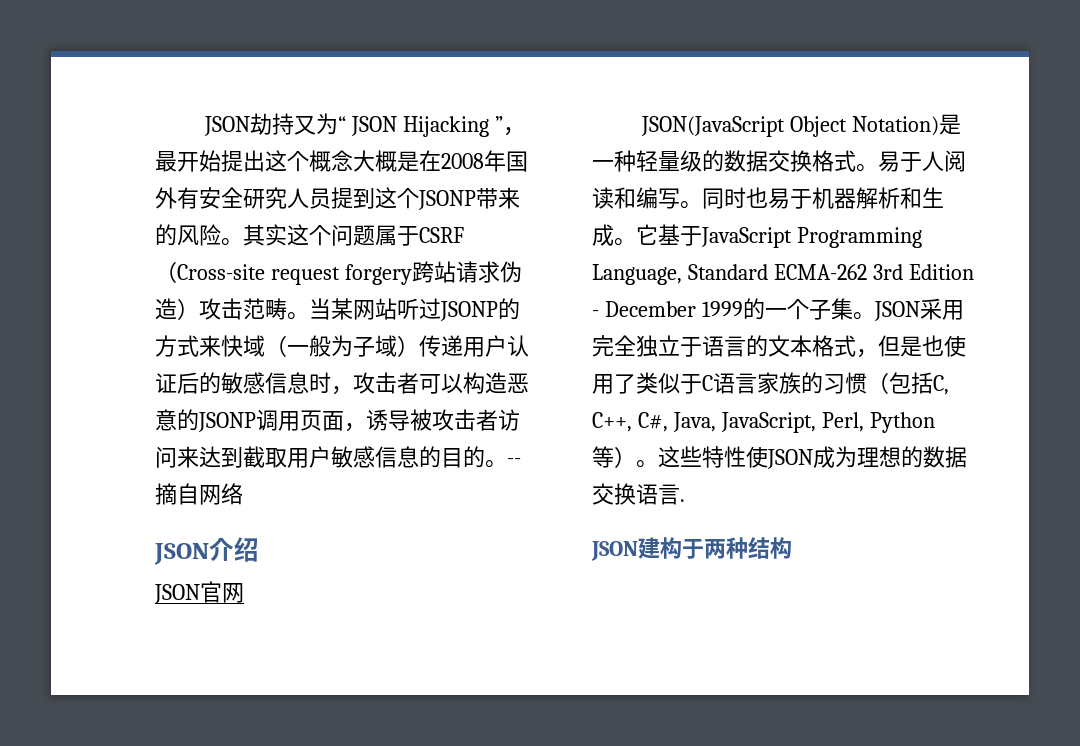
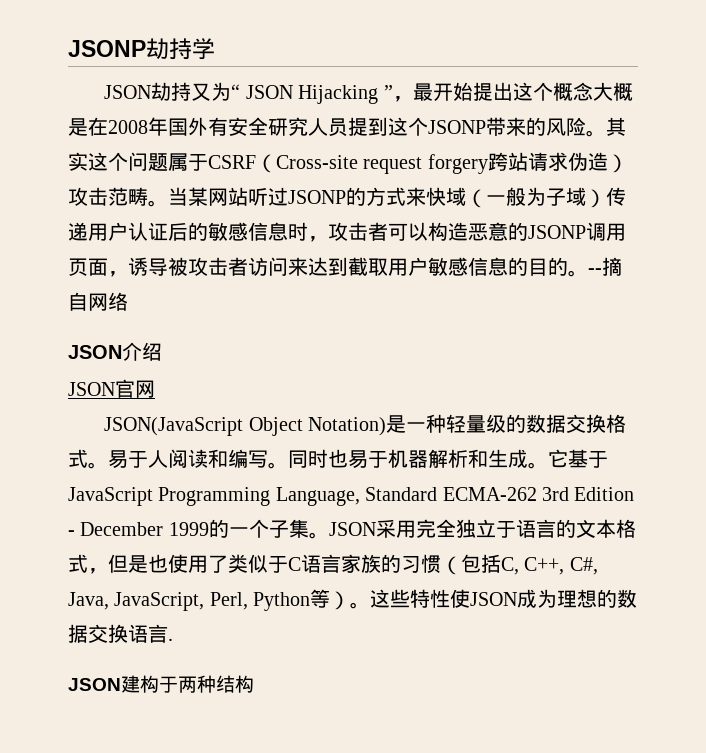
+ JSONP劫持学

